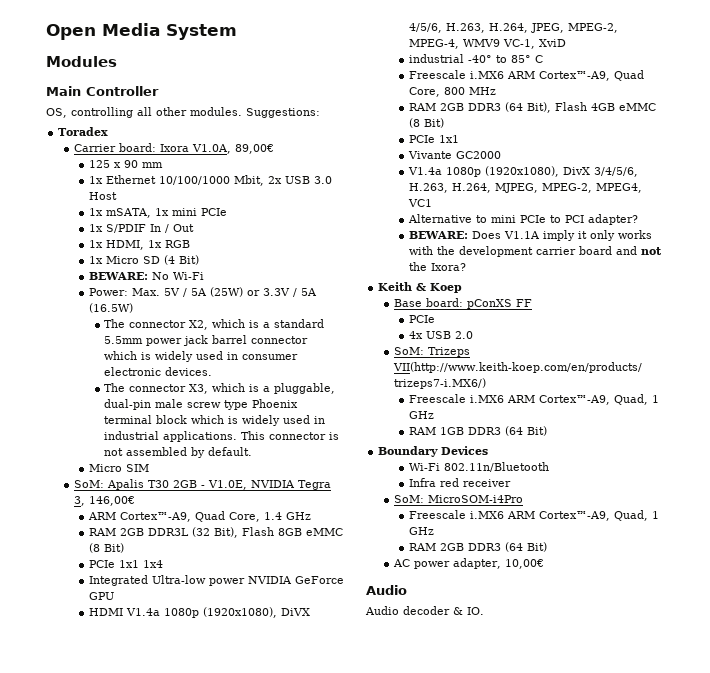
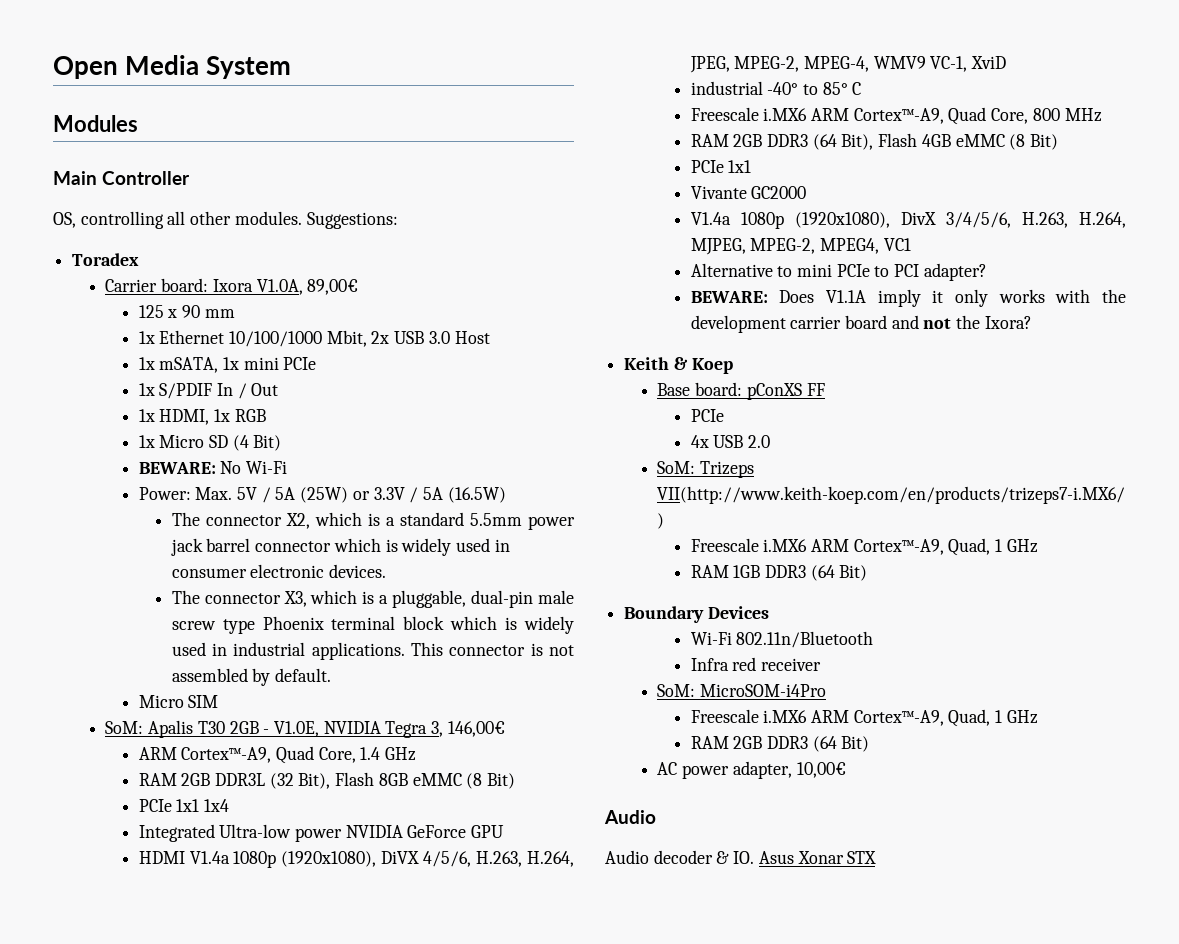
- Audio decoder & IO.
+ Audio decoder & IO. Asus Xonar STX

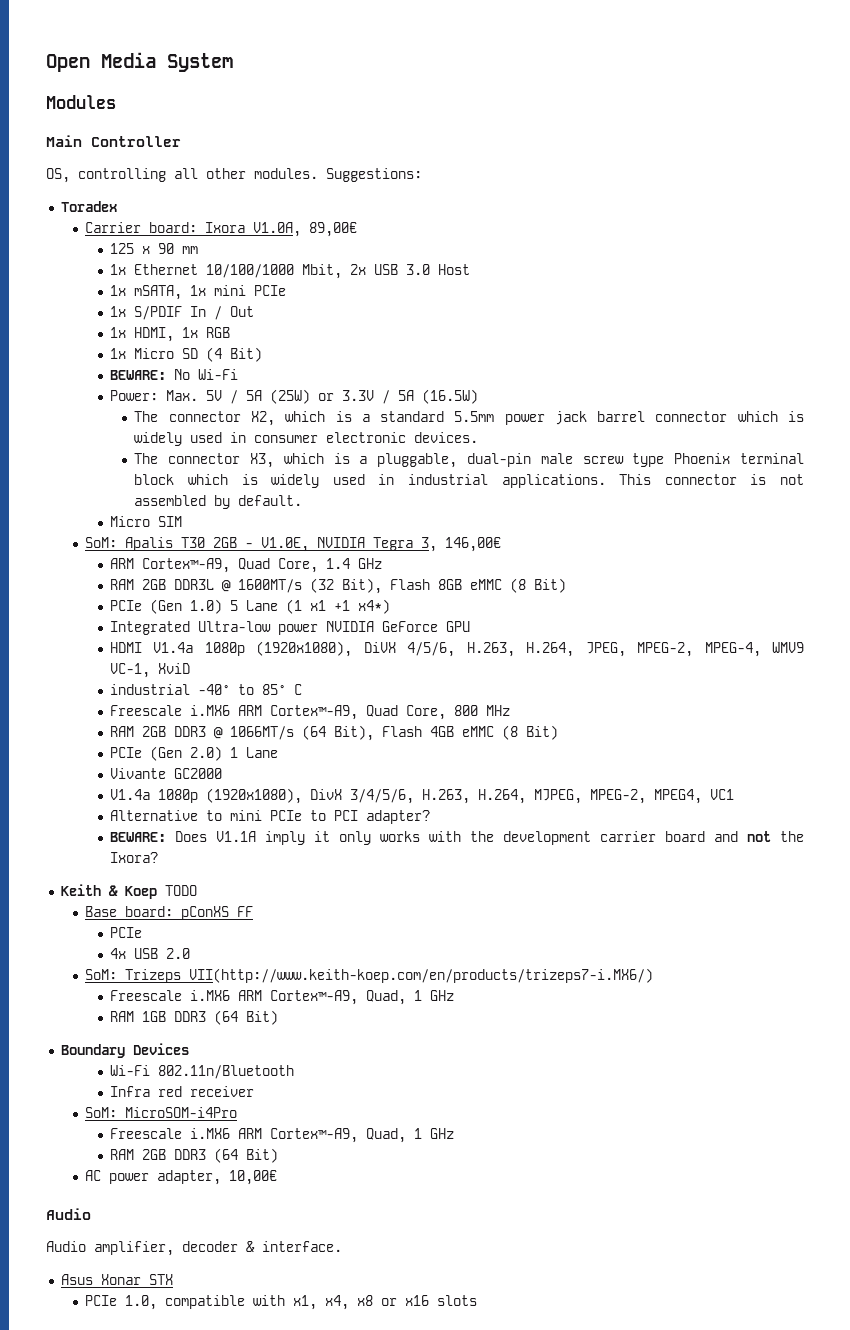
- RAM 2GB DDR3L (32 Bit), Flash 8GB eMMC (8 Bit)
+ RAM 2GB DDR3L @ 1600MT/s (32 Bit), Flash 8GB eMMC (8 Bit)
- PCIe 1x1 1x4
+ PCIe (Gen 1.0) 5 Lane (1 x1 +1 x4*)
- RAM 2GB DDR3 (64 Bit), Flash 4GB eMMC (8 Bit)
- PCIe 1x1
+ RAM 2GB DDR3 @ 1066MT/s (64 Bit), Flash 4GB eMMC (8 Bit)
+ PCIe (Gen 2.0) 1 Lane
- Keith & Koep
+ Keith & Koep TODO
- Audio decoder & IO. Asus Xonar STX
+ Audio amplifier, decoder & interface.
+ Asus Xonar STX
+ PCIe 1.0, compatible with x1, x4, x8 or x16 slots

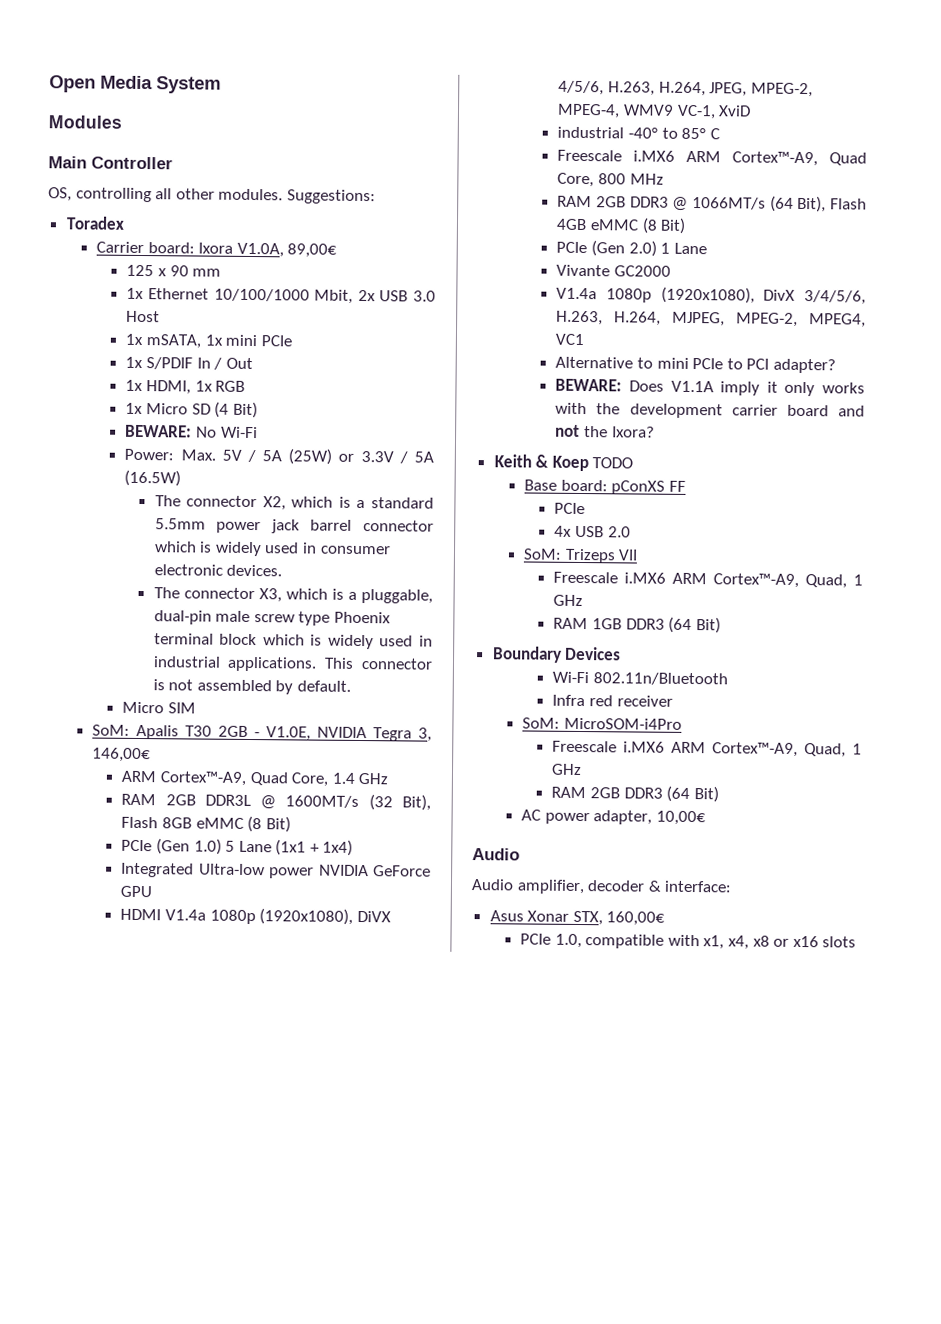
- PCIe (Gen 1.0) 5 Lane (1 x1 +1 x4*)
+ PCIe (Gen 1.0) 5 Lane (1x1 + 1x4)
- SoM: Trizeps VII(http://www.keith-koep.com/en/products/trizeps7-i.MX6/)
+ SoM: Trizeps VII
- Audio amplifier, decoder & interface.
+ Audio amplifier, decoder & interface:
- Asus Xonar STX
+ Asus Xonar STX, 160,00€

